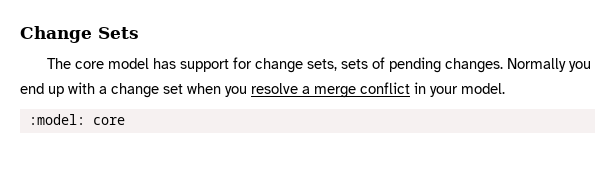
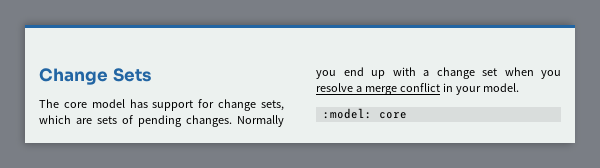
- The core model has support for change sets, sets of pending changes.
+ The core model has support for change sets, which are sets of pending changes.

